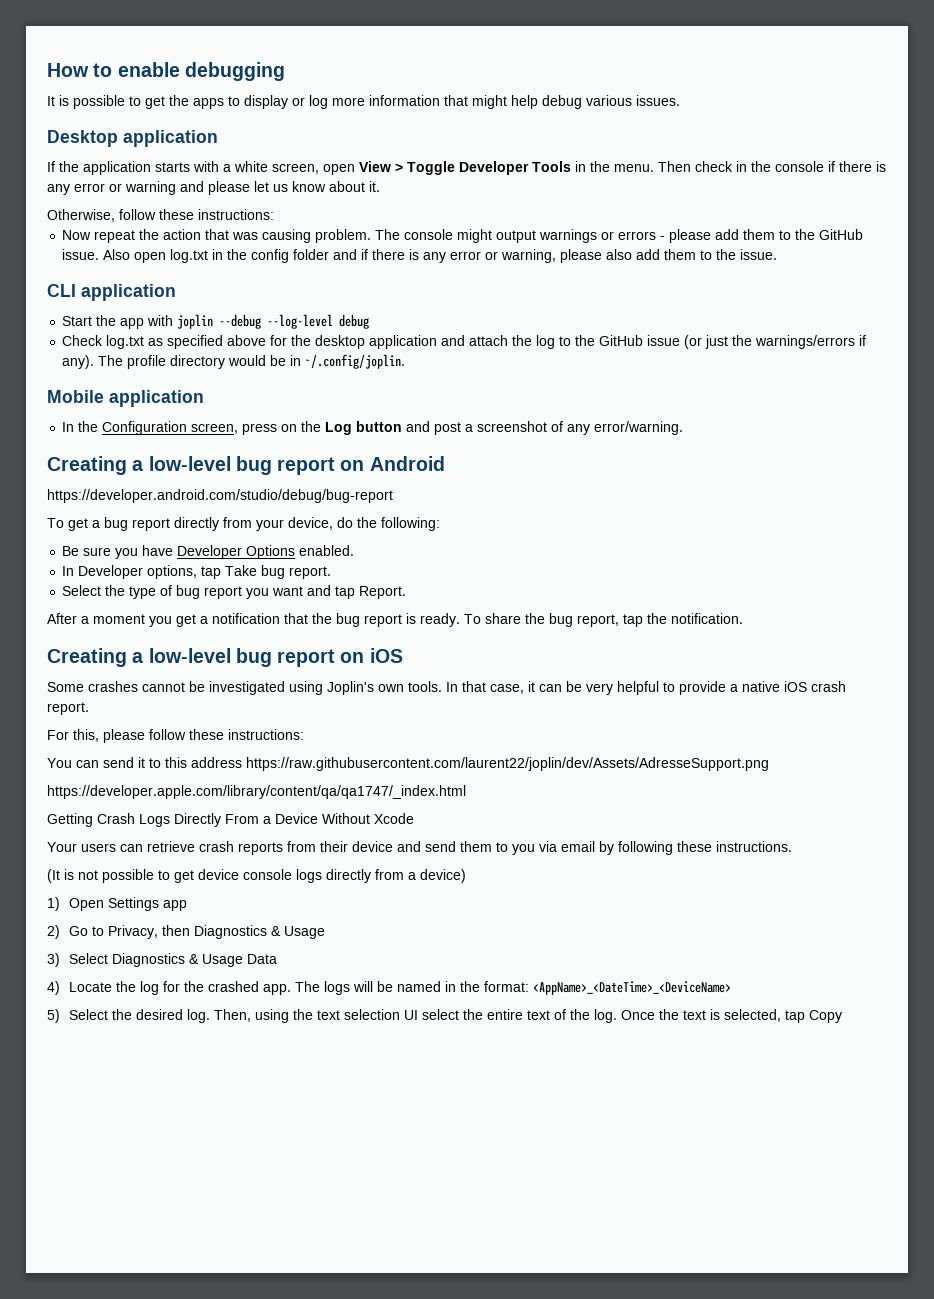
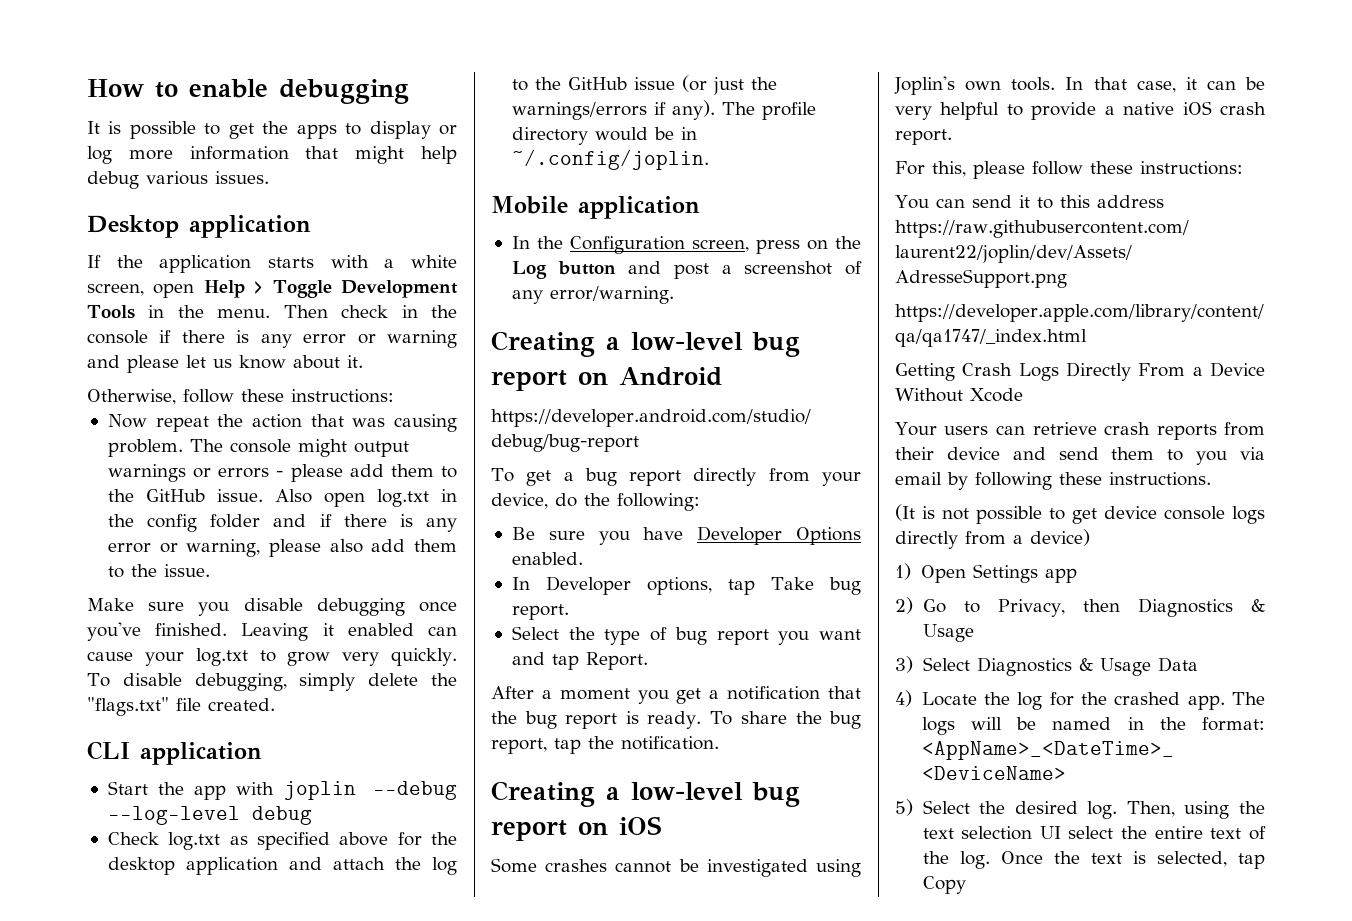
- If the application starts with a white screen, open View > Toggle Developer Tools in the menu.
+ If the application starts with a white screen, open Help > Toggle Development Tools in the menu.
+ Make sure you disable debugging once you've finished. Leaving it enabled can cause your log.txt to grow very quickly. To disable debugging, simply delete the "flags.txt" file created.

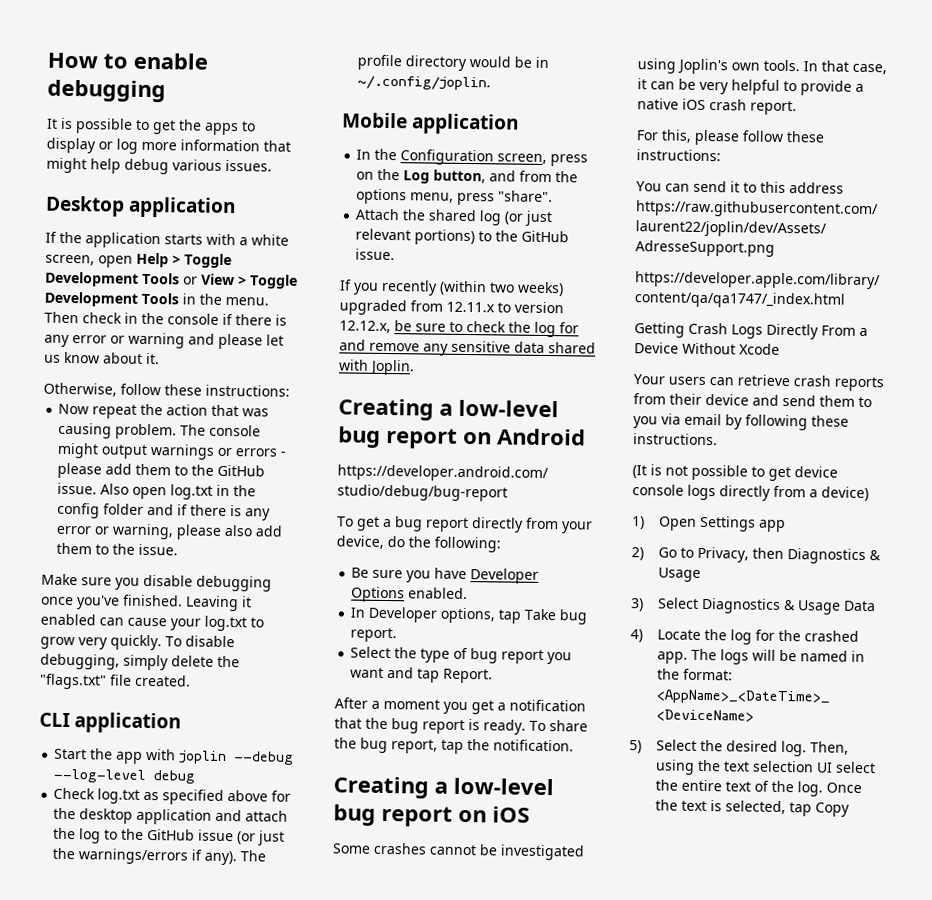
- If the application starts with a white screen, open Help > Toggle Development Tools in the menu.
+ If the application starts with a white screen, open Help > Toggle Development Tools or View > Toggle Development Tools in the menu.
- In the Configuration screen, press on the Log button and post a screenshot of any error/warning.
+ In the Configuration screen, press on the Log button, and from the options menu, press "share".
+ Attach the shared log (or just relevant portions) to the GitHub issue.
+ If you recently (within two weeks) upgraded from 12.11.x to version 12.12.x, be sure to check the log for and remove any sensitive data shared with Joplin.

